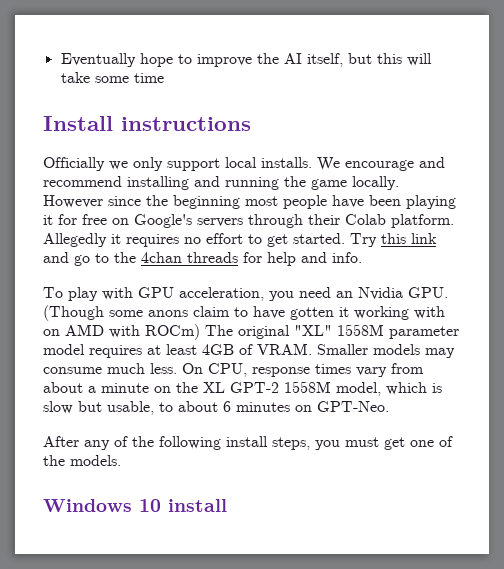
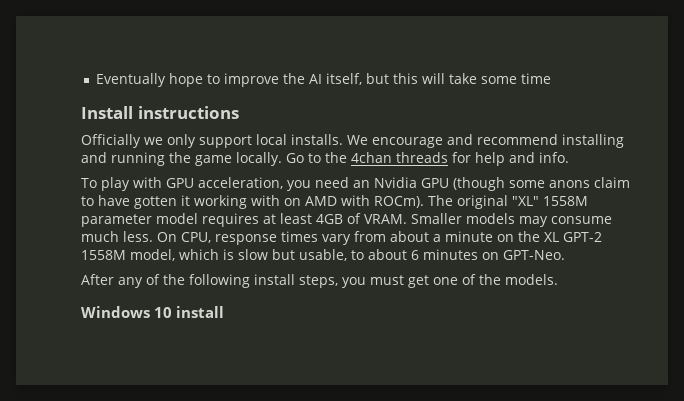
- However since the beginning most people have been playing it for free on Google's servers through their Colab platform. Allegedly it requires no effort to get started. Try this link and go to the 4chan threads for help and info.
+ Go to the 4chan threads for help and info.
- To play with GPU acceleration, you need an Nvidia GPU. (Though some anons claim to have gotten it working with on AMD with ROCm) The original "XL" 1558M parameter model requires at least 4GB of VRAM.
+ To play with GPU acceleration, you need an Nvidia GPU (though some anons claim to have gotten it working with on AMD with ROCm). The original "XL" 1558M parameter model requires at least 4GB of VRAM.

